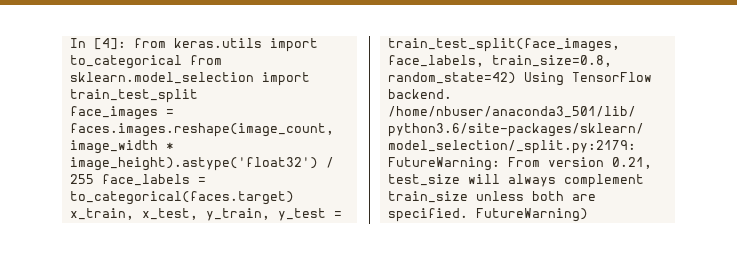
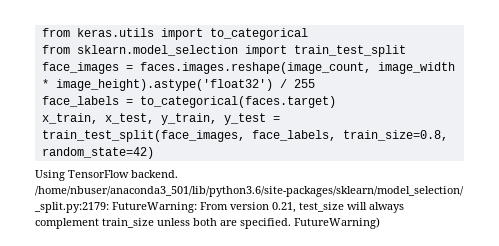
- In [4]: from keras.utils import to_categorical from sklearn.model_selection import train_test_split
+ from keras.utils import to_categorical
+ from sklearn.model_selection import train_test_split
- face_images = faces.images.reshape(image_count, image_width * image_height).astype('float32') / 255 face_labels = to_categorical(faces.target)
+ face_images = faces.images.reshape(image_count, image_width * image_height).astype('float32') / 255
+ face_labels = to_categorical(faces.target)
- x_train, x_test, y_train, y_test = train_test_split(face_images, face_labels, train_size=0.8, random_state=42) Using TensorFlow backend.
+ x_train, x_test, y_train, y_test = train_test_split(face_images, face_labels, train_size=0.8, random_state=42)
+ Using TensorFlow backend.

